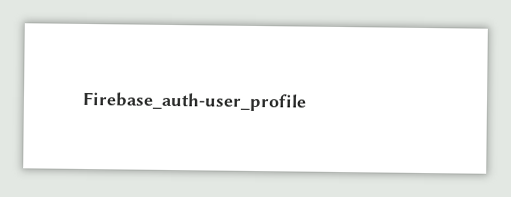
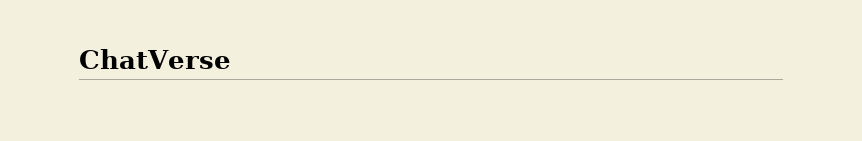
- Firebase_auth-user_profile
+ ChatVerse

